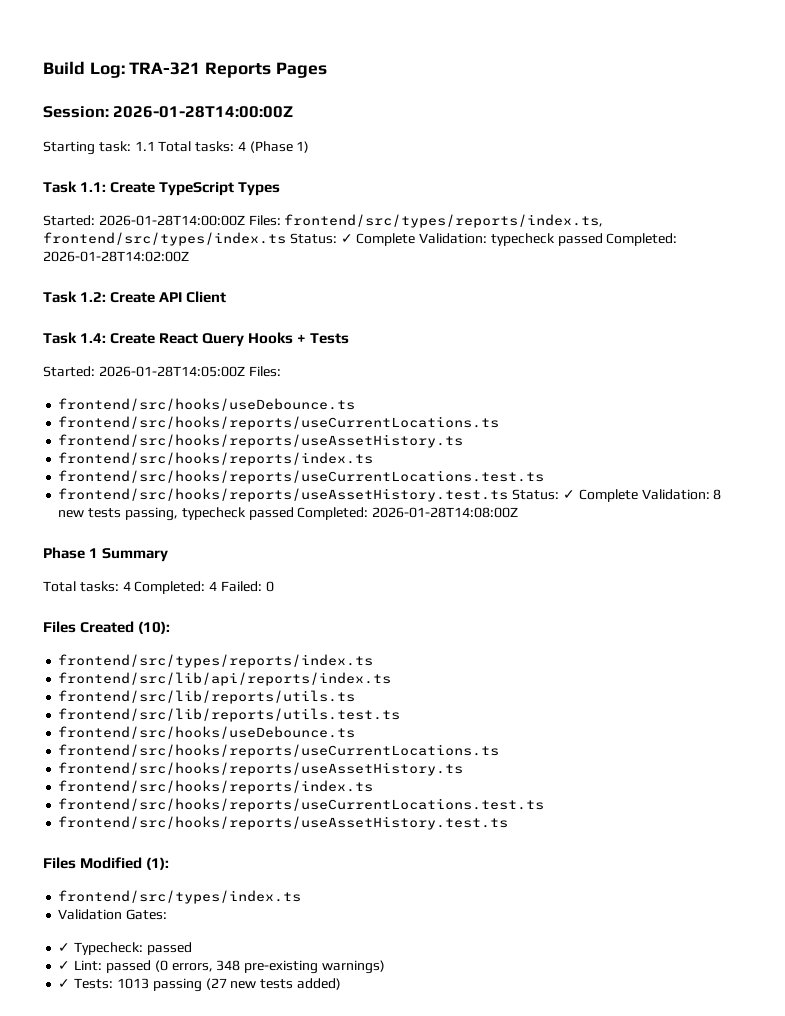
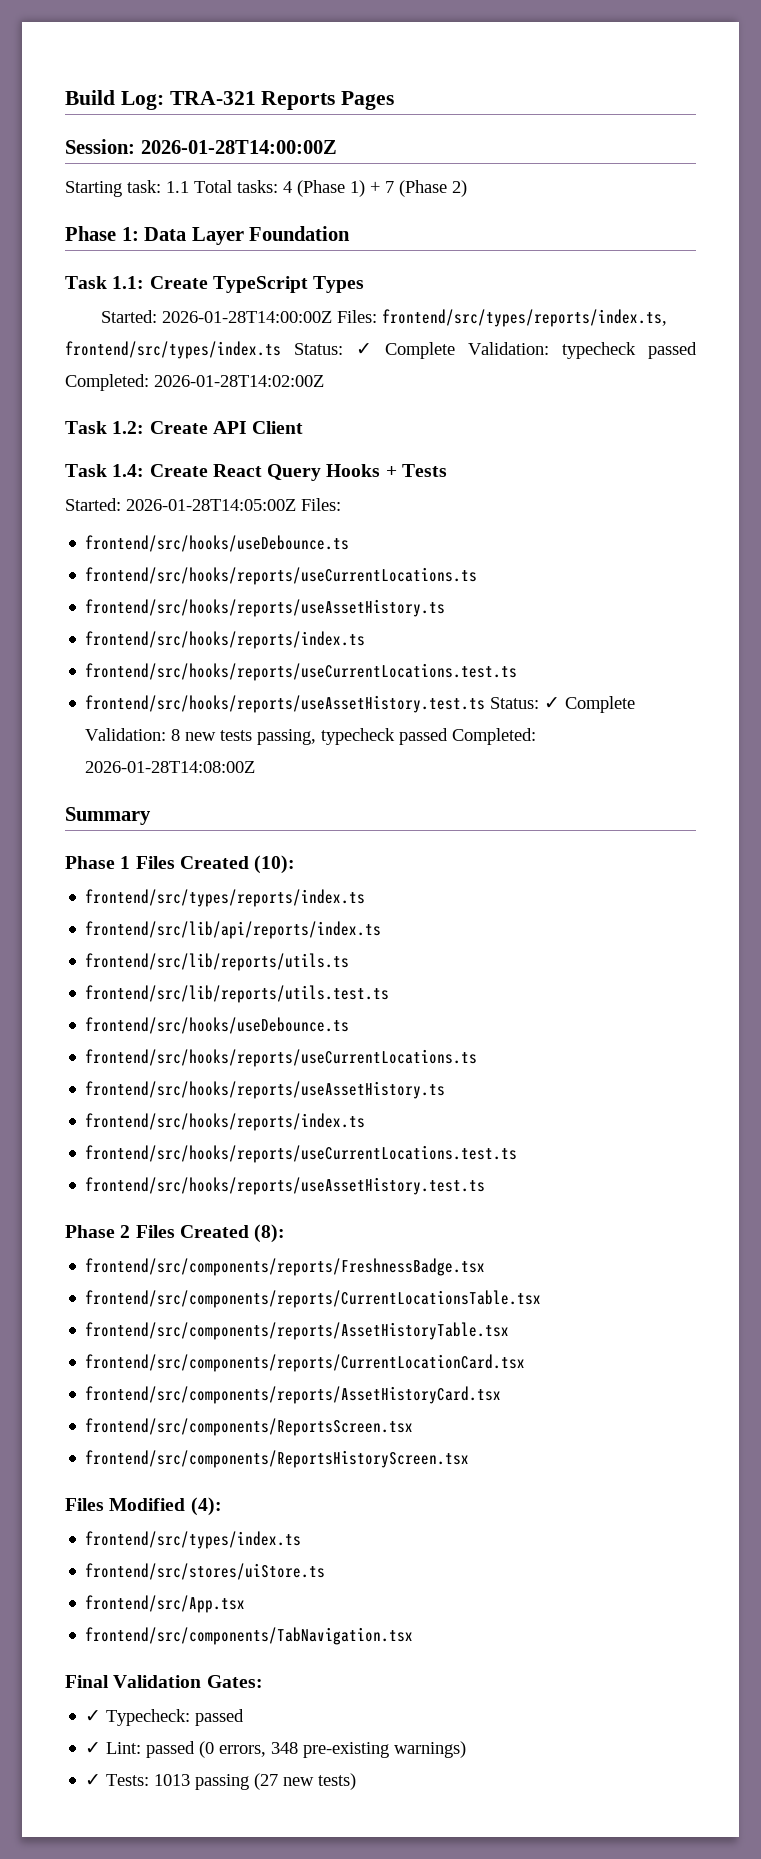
- Starting task: 1.1 Total tasks: 4 (Phase 1)
+ Starting task: 1.1 Total tasks: 4 (Phase 1) + 7 (Phase 2)
+ Phase 1: Data Layer Foundation
+ Summary
- Phase 1 Summary
- Total tasks: 4 Completed: 4 Failed: 0
- Files Created (10):
+ Phase 1 Files Created (10):
+ Phase 2 Files Created (8):
+ frontend/src/components/reports/FreshnessBadge.tsx
+ frontend/src/components/reports/CurrentLocationsTable.tsx
+ frontend/src/components/reports/AssetHistoryTable.tsx
+ frontend/src/components/reports/CurrentLocationCard.tsx
+ frontend/src/components/reports/AssetHistoryCard.tsx
+ frontend/src/components/ReportsScreen.tsx
+ frontend/src/components/ReportsHistoryScreen.tsx
- Files Modified (1):
+ Files Modified (4):
- Validation Gates:
+ frontend/src/stores/uiStore.ts
+ frontend/src/App.tsx
+ frontend/src/components/TabNavigation.tsx
+ Final Validation Gates:
- ✓ Tests: 1013 passing (27 new tests added)
+ ✓ Tests: 1013 passing (27 new tests)

